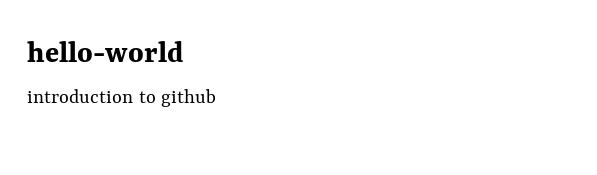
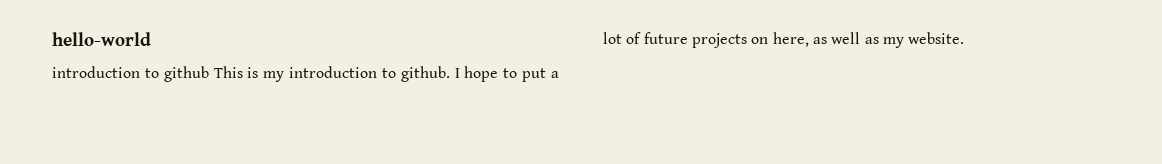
- introduction to github
+ introduction to github This is my introduction to github. I hope to put a lot of future projects on here, as well as my website.

